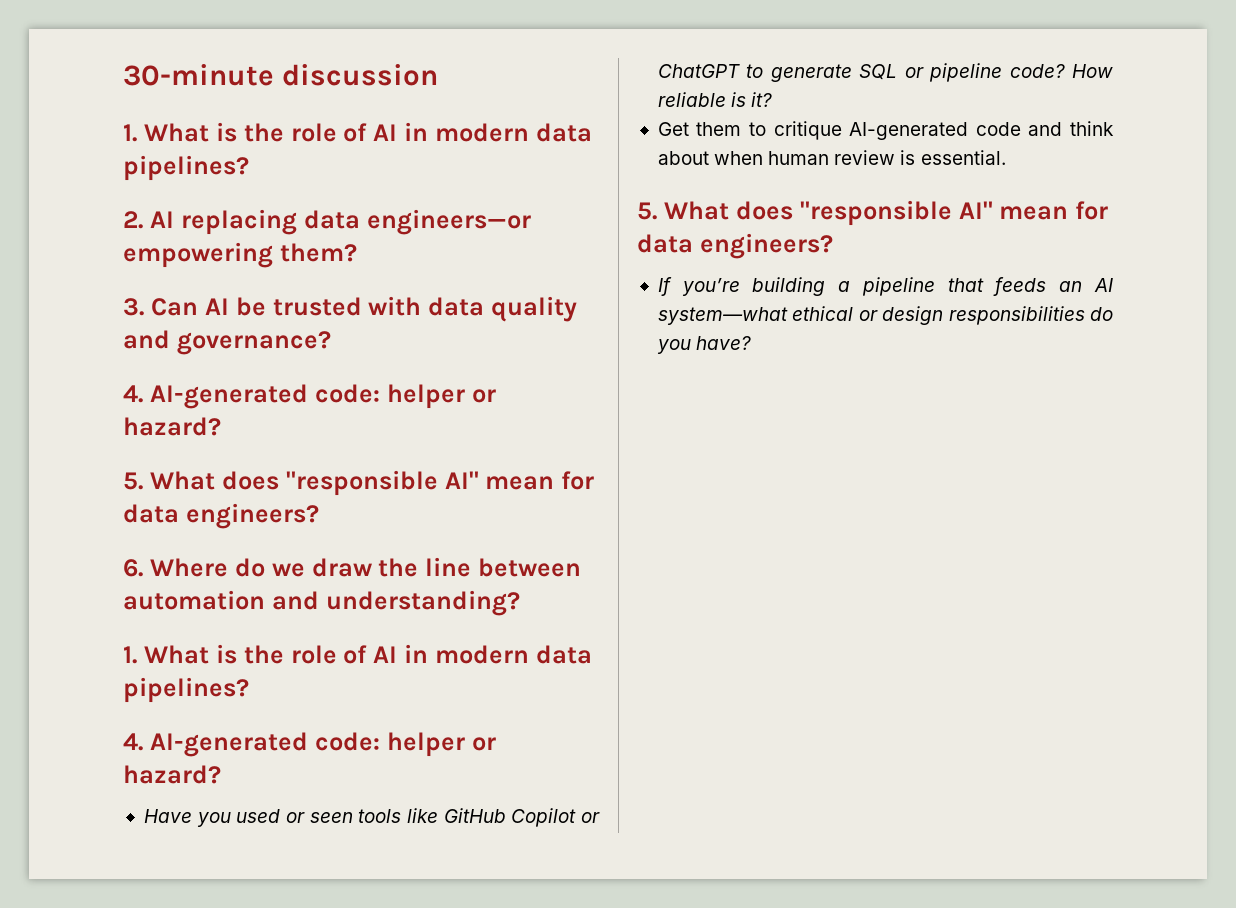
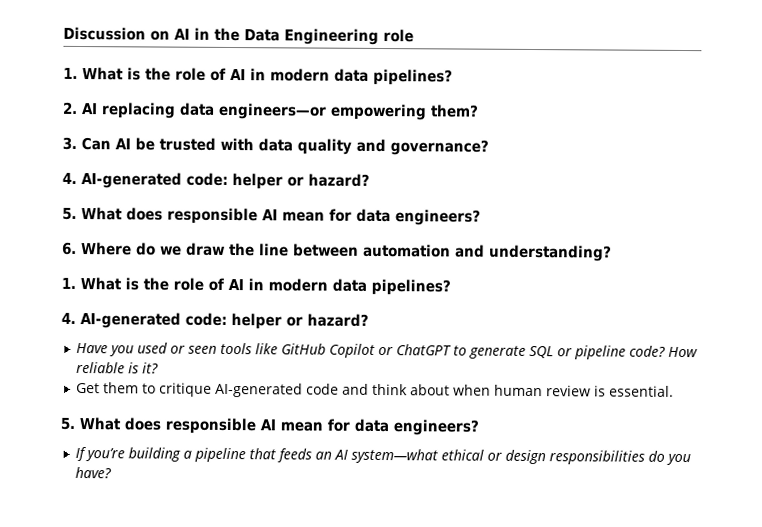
- 30-minute discussion
+ Discussion on AI in the Data Engineering role
  3. Can AI be trusted with data quality and governance?
  4. AI-generated code: helper or hazard?
- 5. What does "responsible AI" mean for data engineers?
+ 5. What does responsible AI mean for data engineers?
  Get them to critique AI-generated code and think about when human review is essential.
- 5. What does "responsible AI" mean for data engineers?
+ 5. What does responsible AI mean for data engineers?

